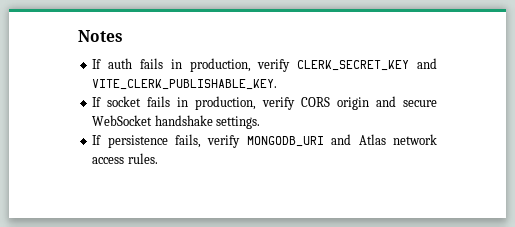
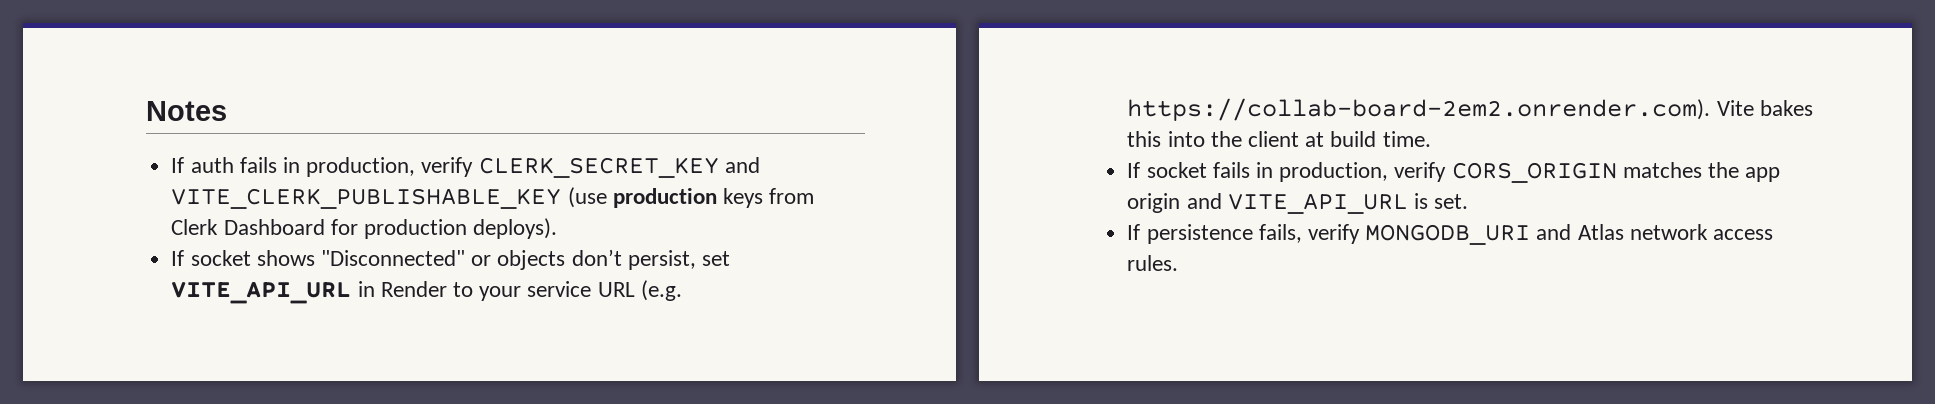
- If auth fails in production, verify CLERK_SECRET_KEY and VITE_CLERK_PUBLISHABLE_KEY.
+ If auth fails in production, verify CLERK_SECRET_KEY and VITE_CLERK_PUBLISHABLE_KEY (use production keys from Clerk Dashboard for production deploys).
+ If socket shows "Disconnected" or objects don’t persist, set VITE_API_URL in Render to your service URL (e.g. https://collab-board-2em2.onrender.com). Vite bakes this into the client at build time.
- If socket fails in production, verify CORS origin and secure WebSocket handshake settings.
+ If socket fails in production, verify CORS_ORIGIN matches the app origin and VITE_API_URL is set.

